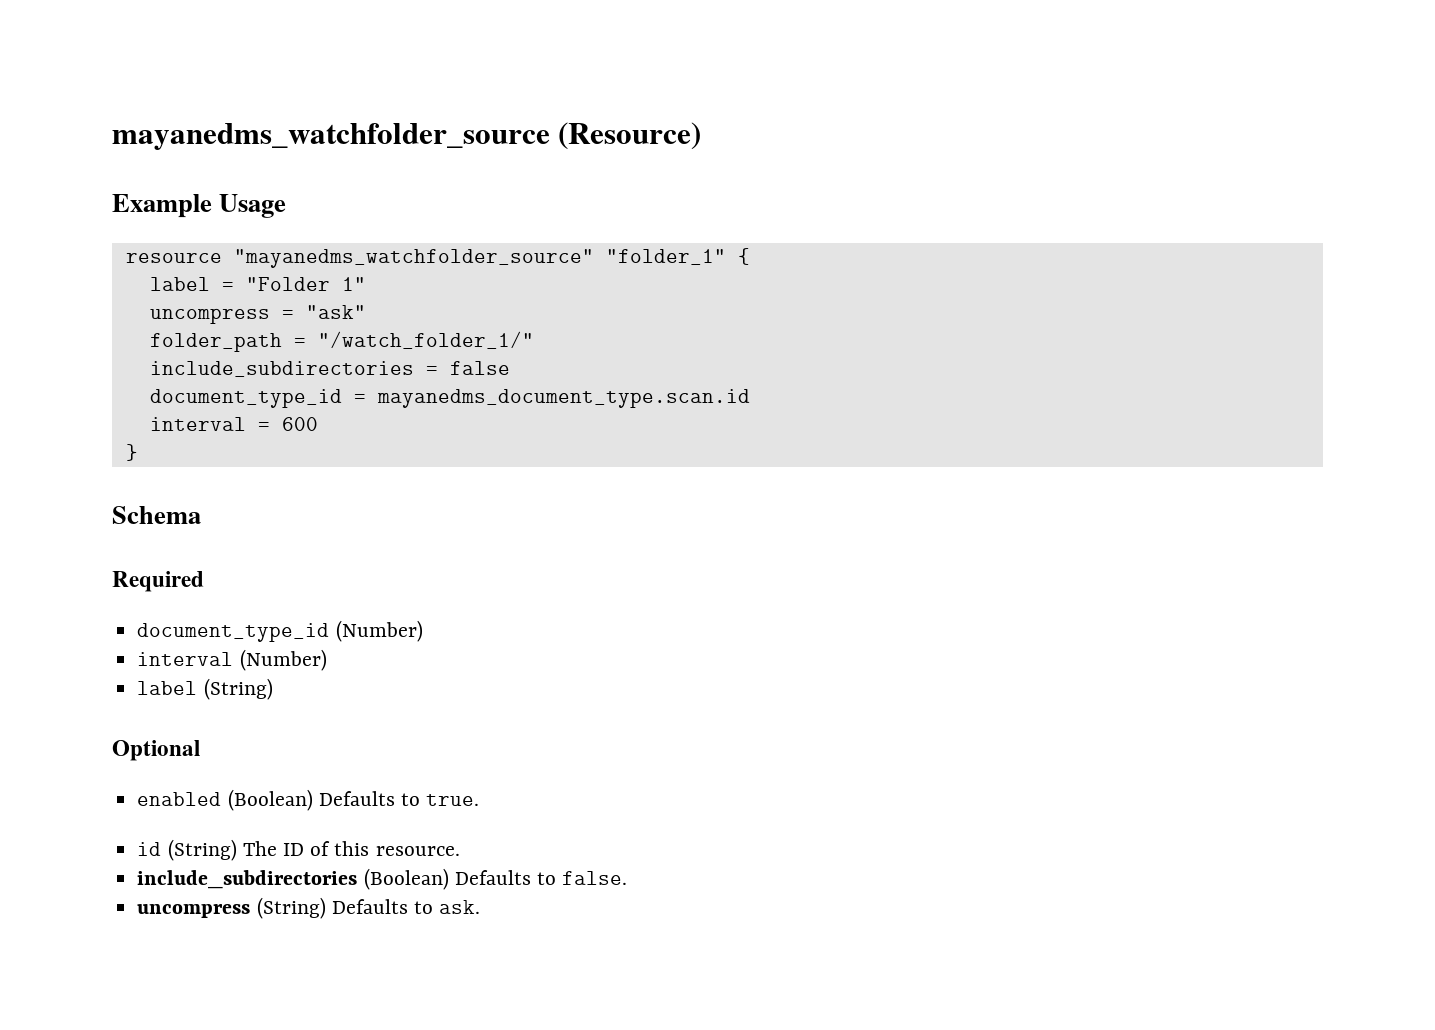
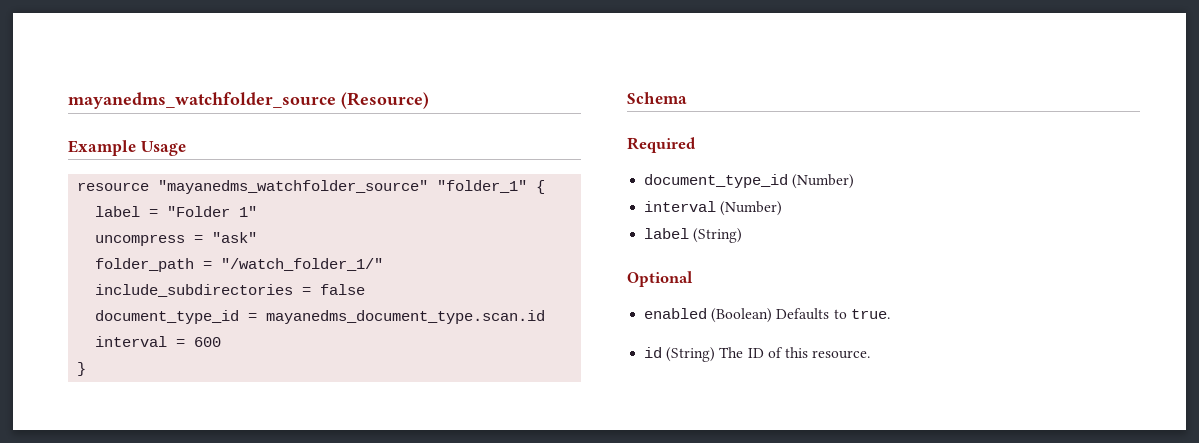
- include_subdirectories (Boolean) Defaults to false.
- uncompress (String) Defaults to ask.

